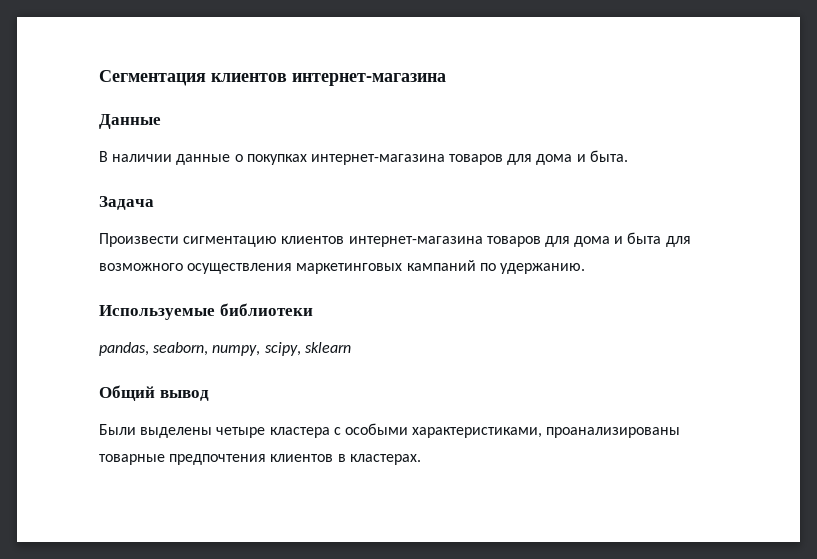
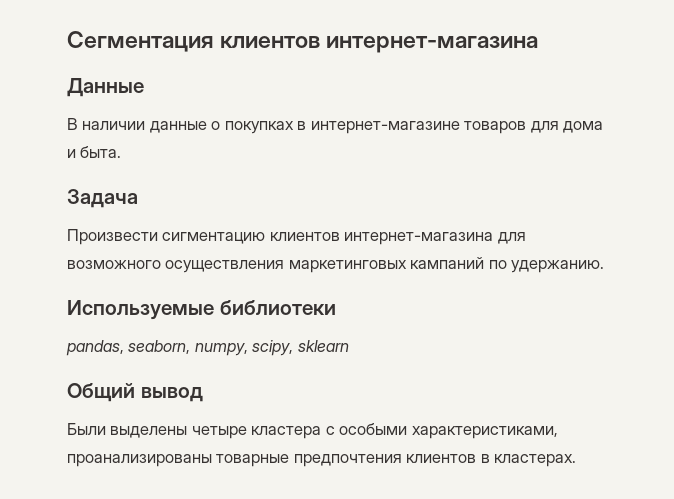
- В наличии данные о покупках интернет-магазина товаров для дома и быта.
+ В наличии данные о покупках в интернет-магазине товаров для дома и быта.
- Произвести сигментацию клиентов интернет-магазина товаров для дома и быта для возможного осуществления маркетинговых кампаний по удержанию.
+ Произвести сигментацию клиентов интернет-магазина для возможного осуществления маркетинговых кампаний по удержанию.

